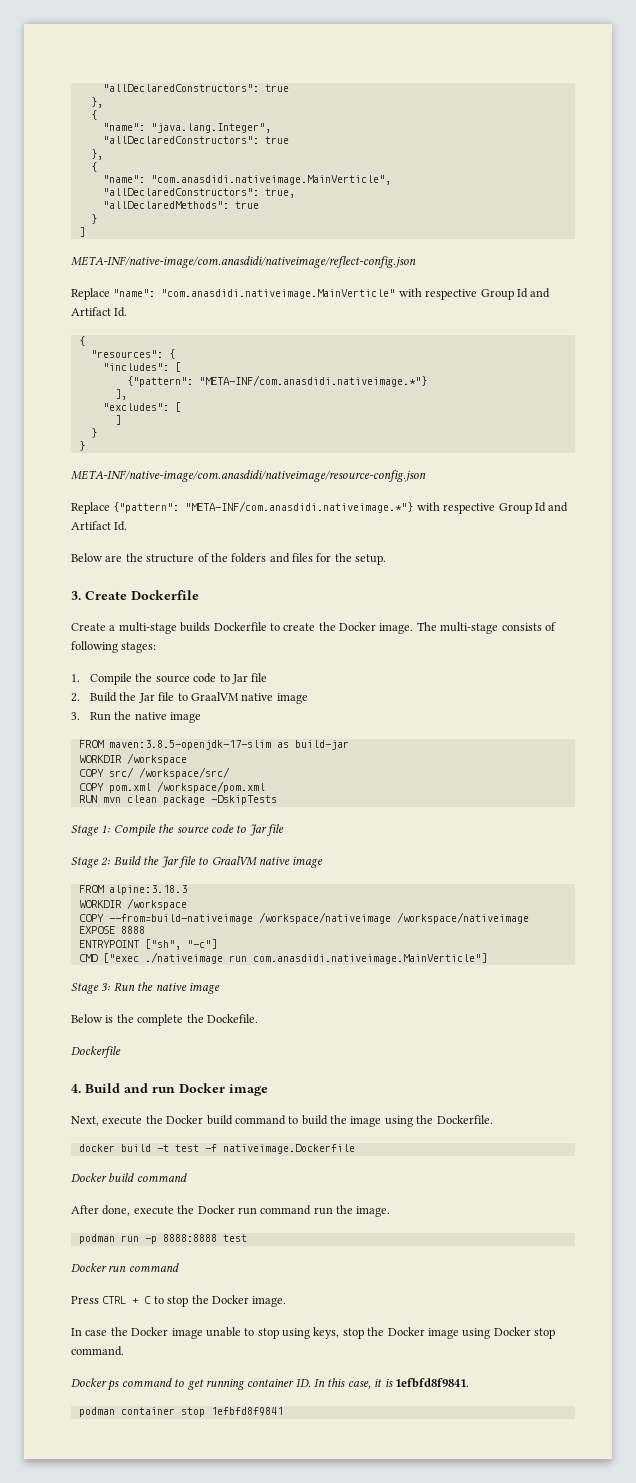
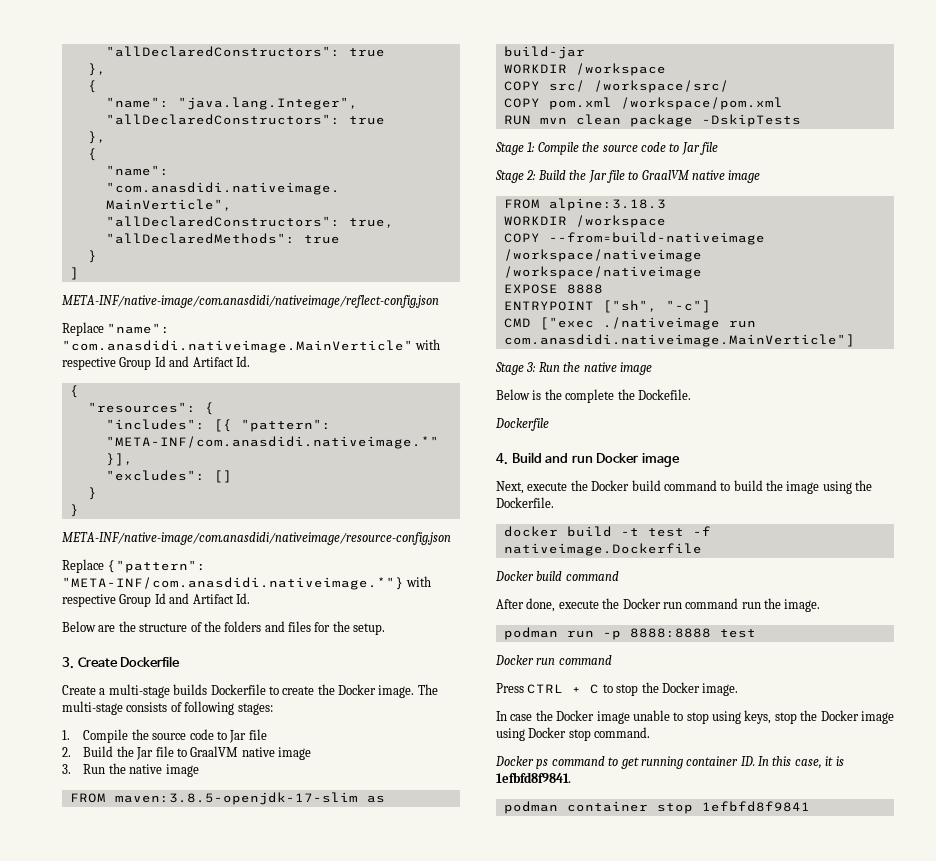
- "includes": [
- {"pattern": "META-INF/com.anasdidi.nativeimage.*"}
- ],
+ "includes": [{ "pattern": "META-INF/com.anasdidi.nativeimage.*" }],
- "excludes": [
- ]
+ "excludes": []

